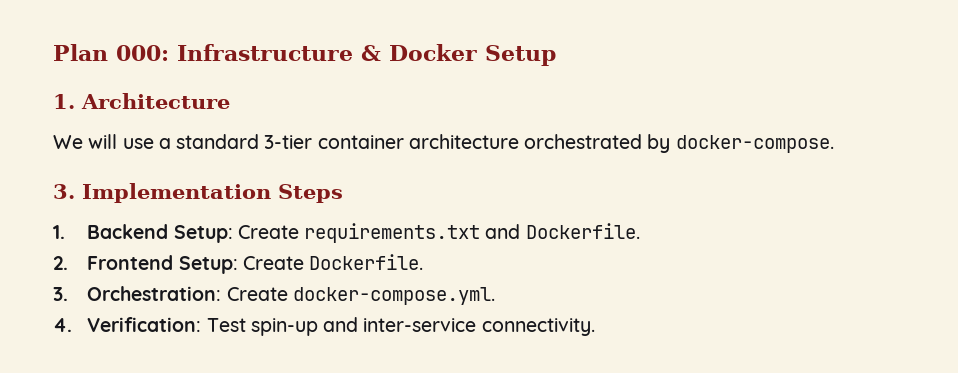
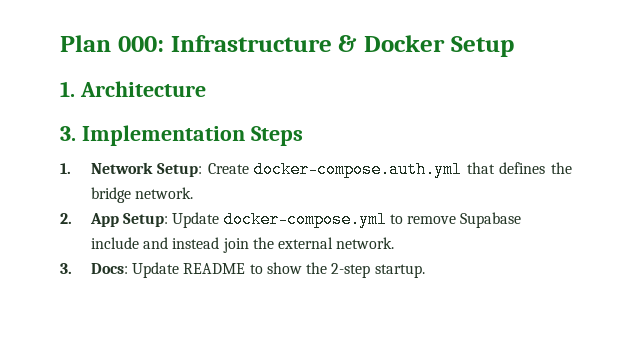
- We will use a standard 3-tier container architecture orchestrated by docker-compose.
- 1. Backend Setup: Create requirements.txt and Dockerfile.
- 2. Frontend Setup: Create Dockerfile.
- 3. Orchestration: Create docker-compose.yml.
- 4. Verification: Test spin-up and inter-service connectivity.
+ 1. Network Setup: Create docker-compose.auth.yml that defines the bridge network.
+ 2. App Setup: Update docker-compose.yml to remove Supabase include and instead join the external network.
+ 3. Docs: Update README to show the 2-step startup.

